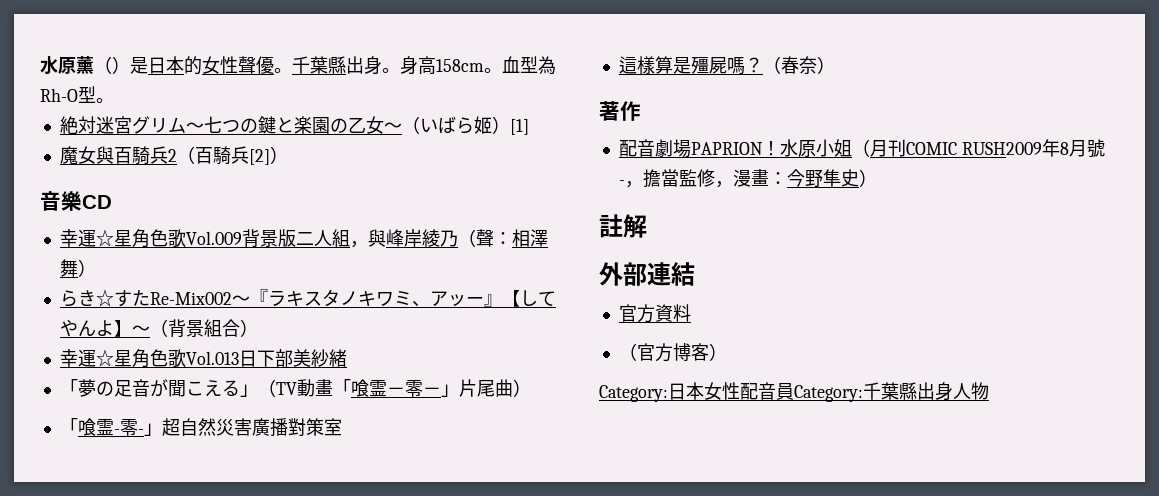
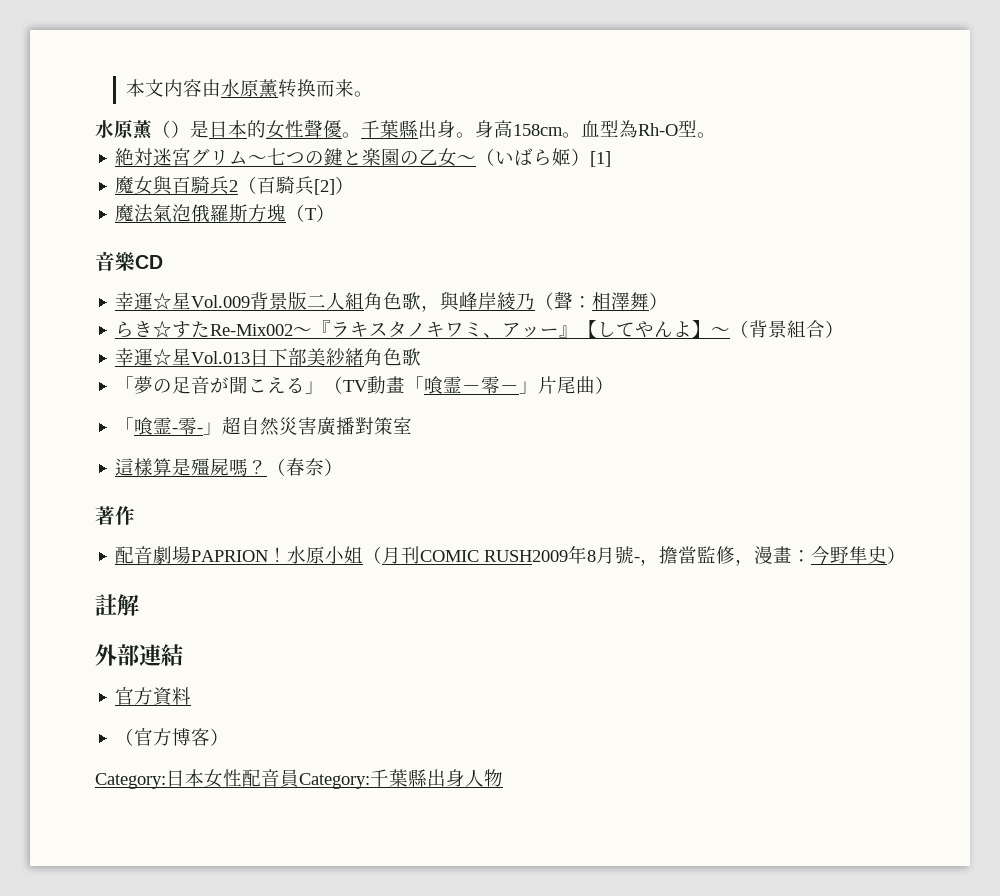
+ 本文内容由水原薰转换而来。
+ 魔法氣泡俄羅斯方塊（T）
- 幸運☆星角色歌Vol.009背景版二人組，與峰岸綾乃（聲：相澤舞）
+ 幸運☆星Vol.009背景版二人組角色歌，與峰岸綾乃（聲：相澤舞）
- 幸運☆星角色歌Vol.013日下部美紗緒
+ 幸運☆星Vol.013日下部美紗緒角色歌

